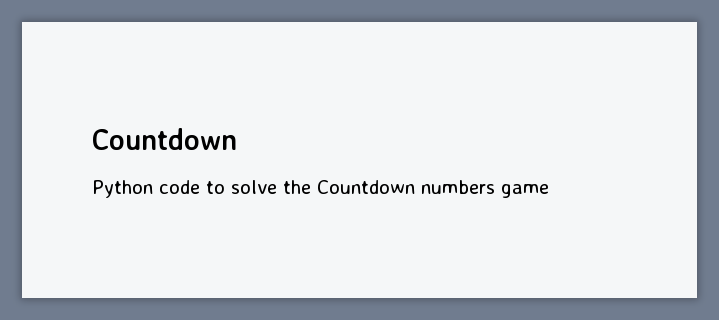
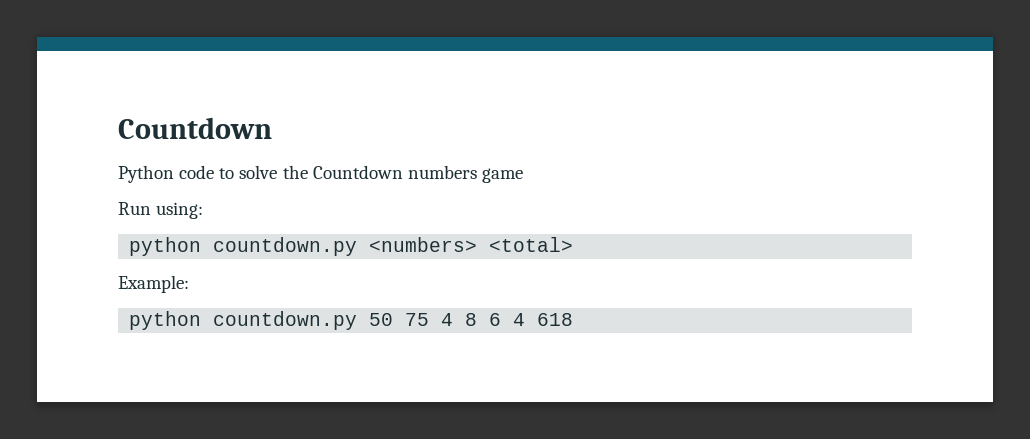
+ Run using:
+ python countdown.py <numbers> <total>
+ Example:
+ python countdown.py 50 75 4 8 6 4 618

